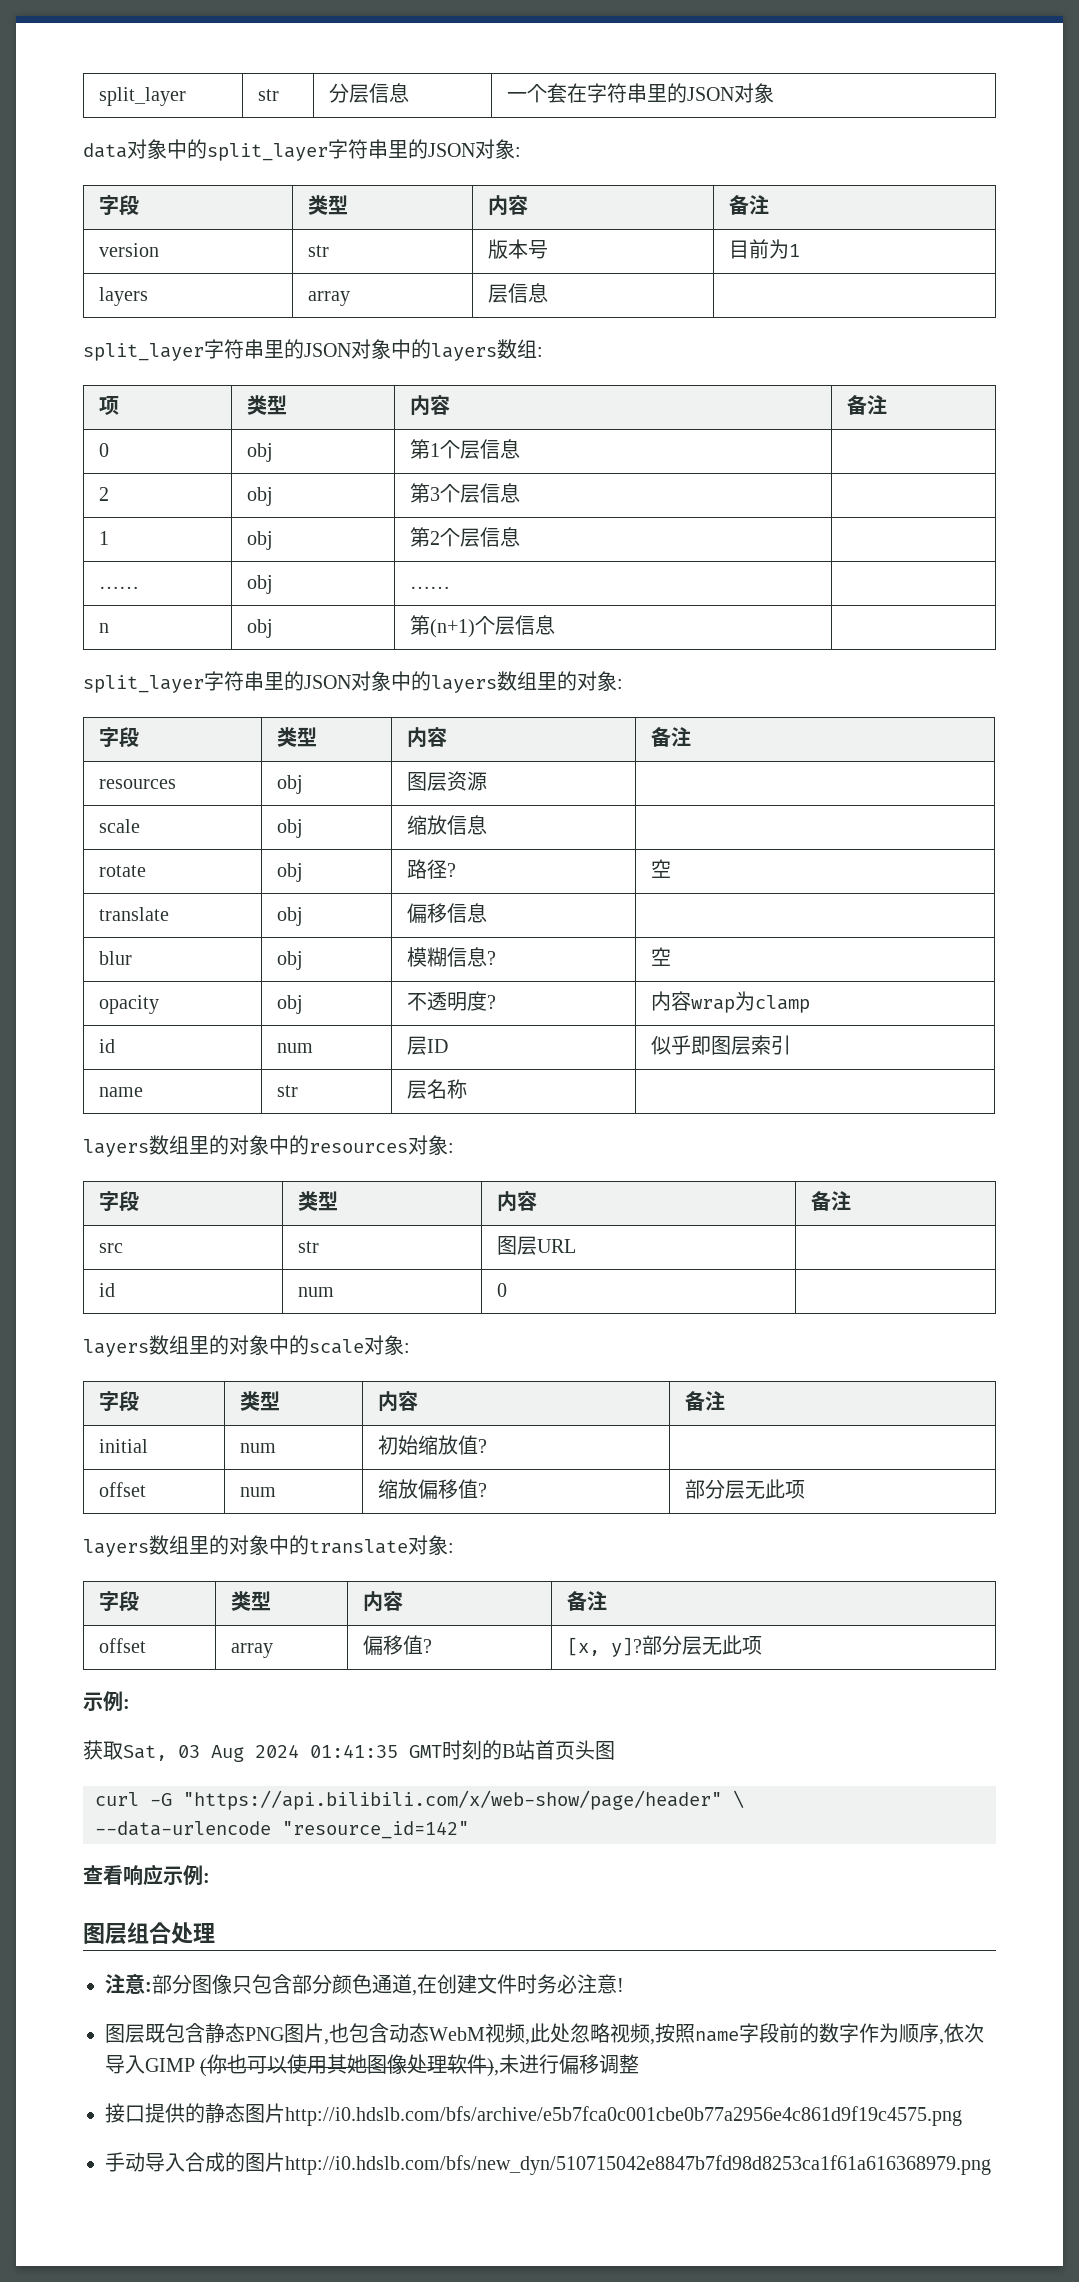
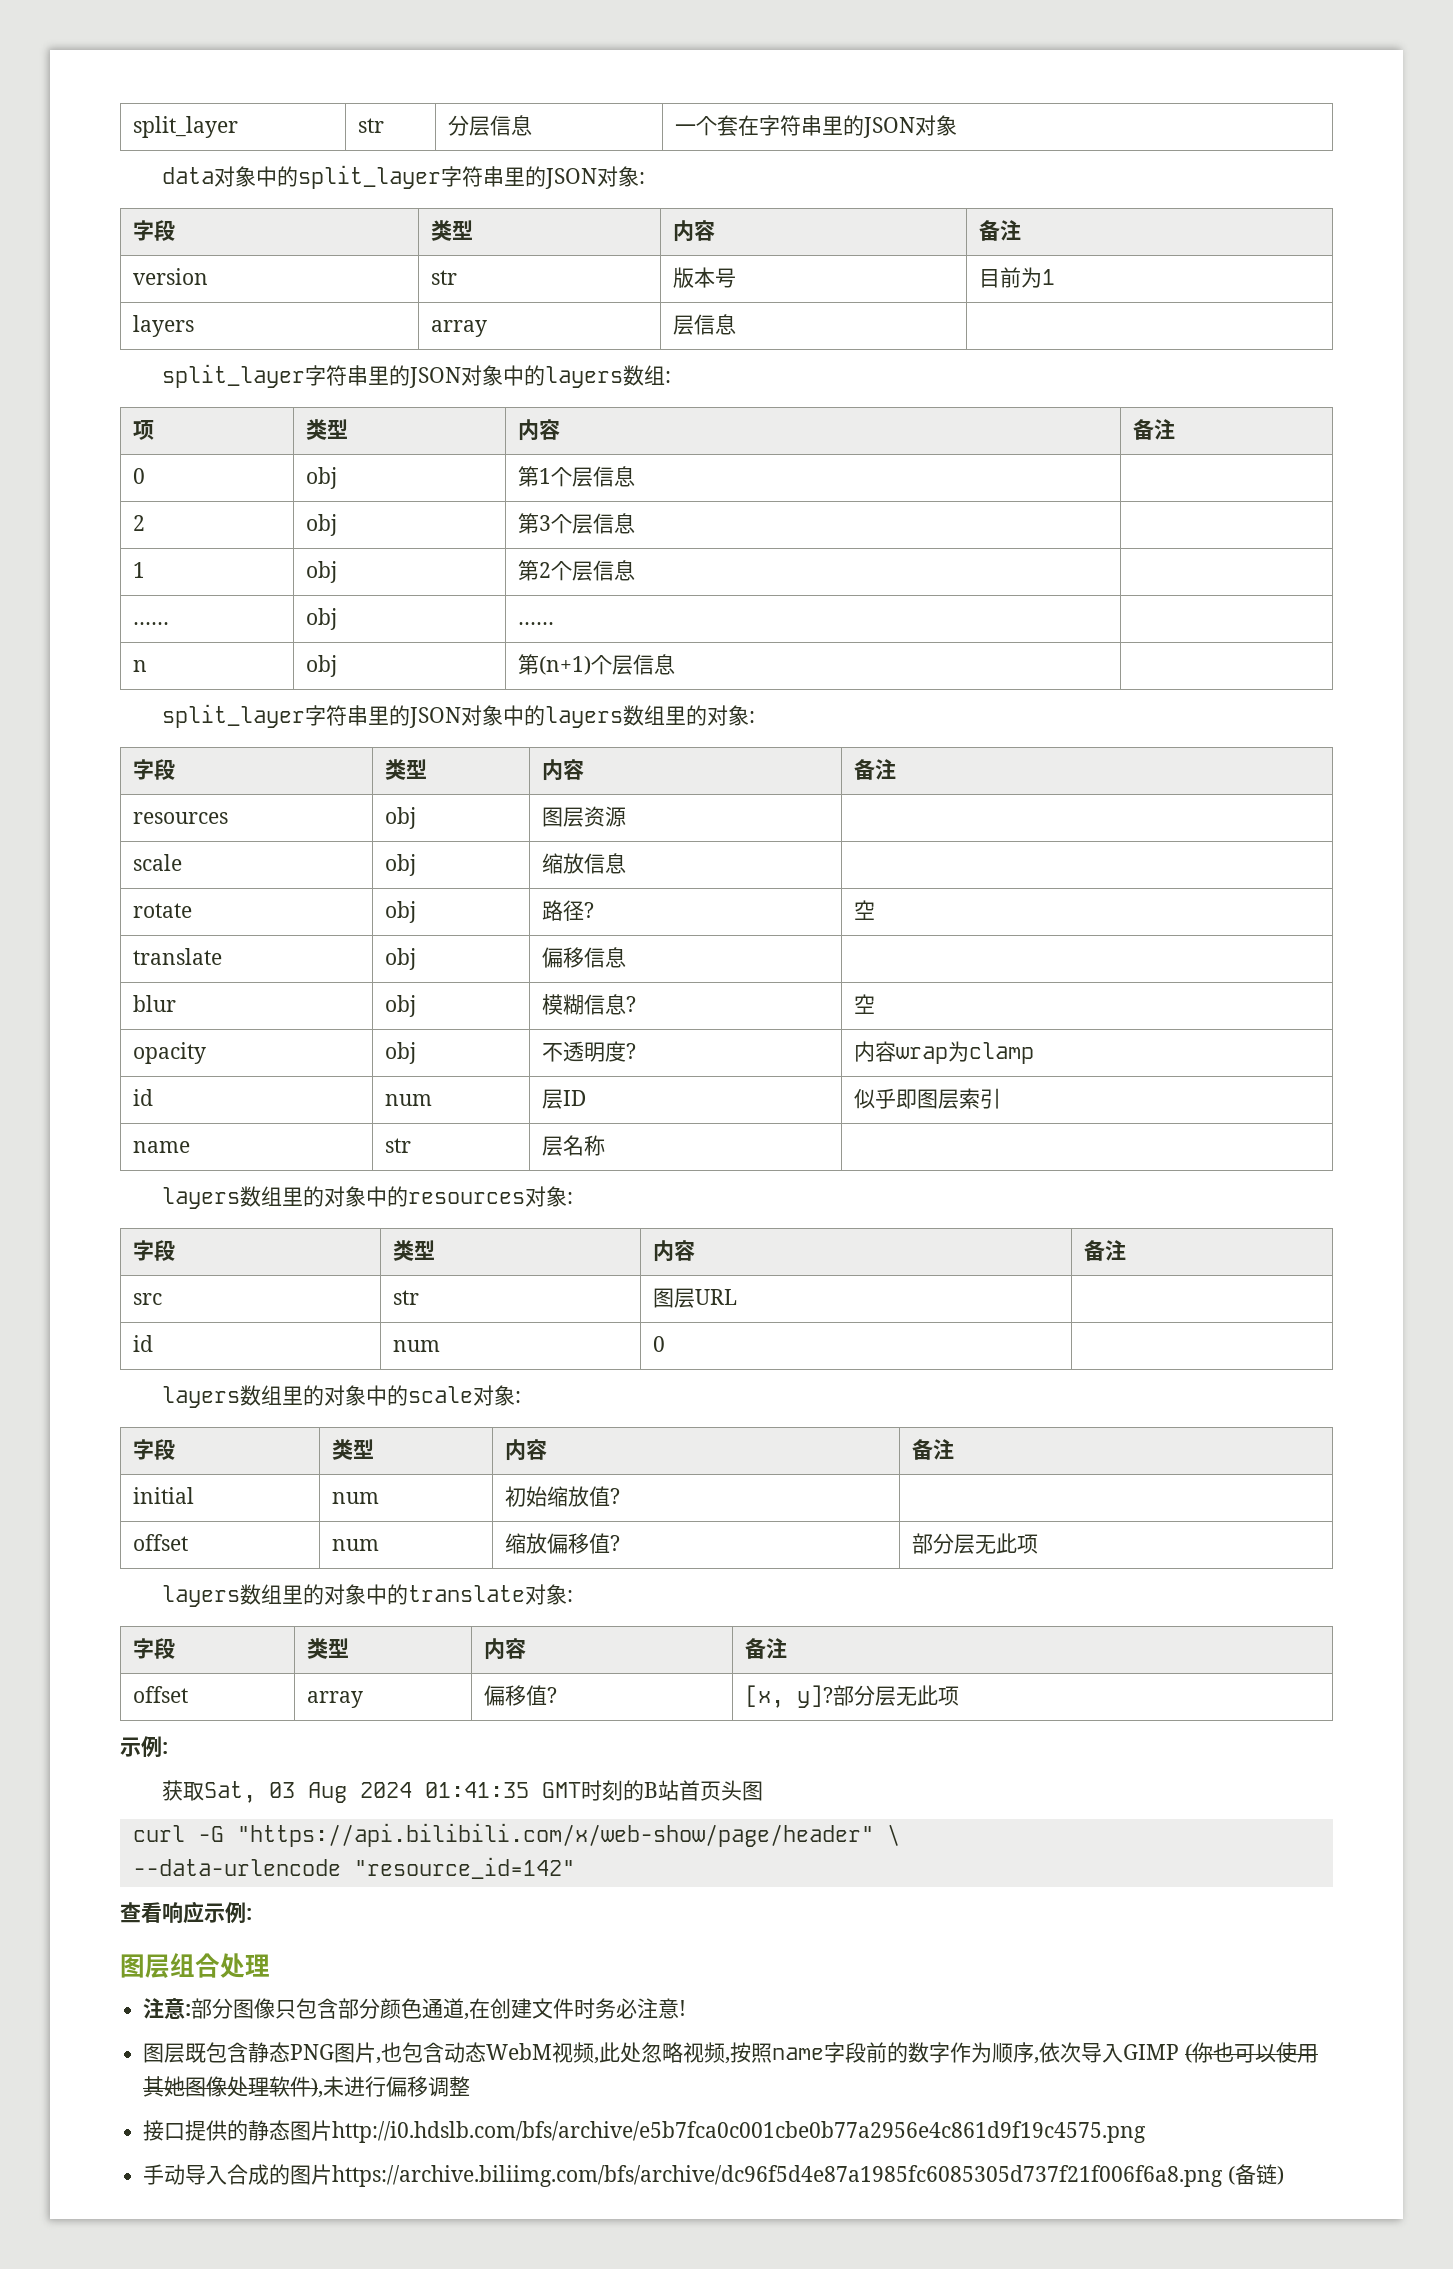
- 手动导入合成的图片http://i0.hdslb.com/bfs/new_dyn/510715042e8847b7fd98d8253ca1f61a616368979.png
+ 手动导入合成的图片https://archive.biliimg.com/bfs/archive/dc96f5d4e87a1985fc6085305d737f21f006f6a8.png (备链)

